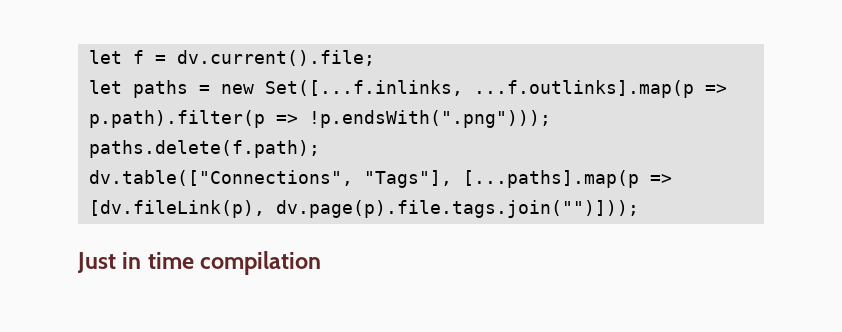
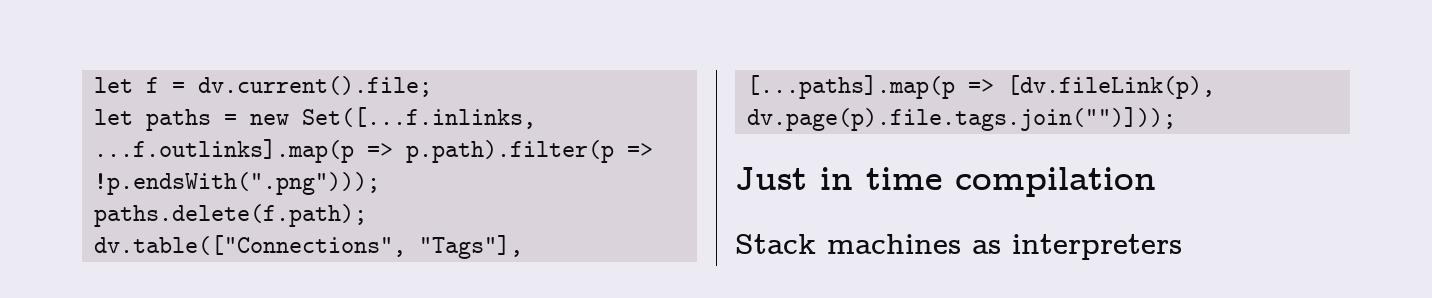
+ Stack machines as interpreters

